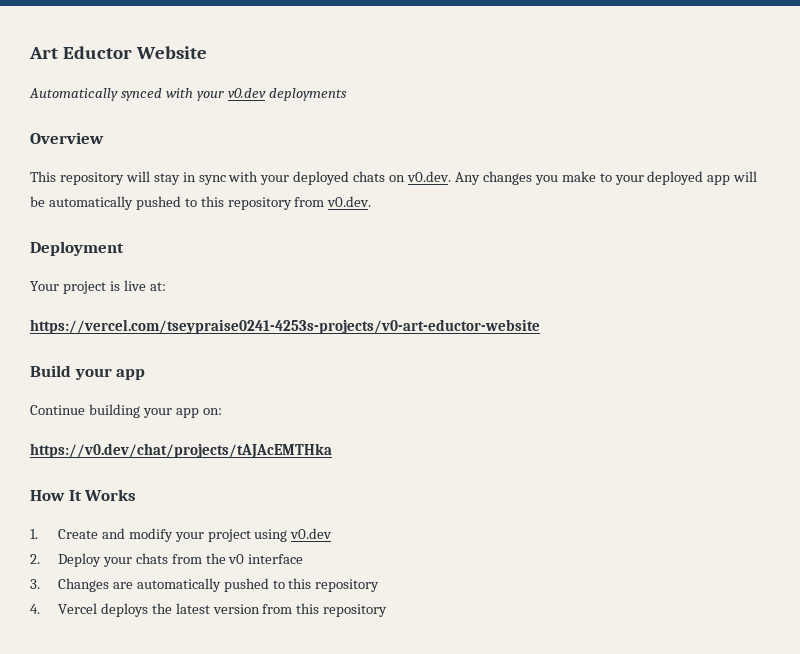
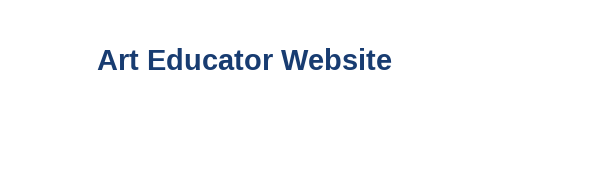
- Art Eductor Website
+ Art Educator Website
- Automatically synced with your v0.dev deployments
- Overview
- This repository will stay in sync with your deployed chats on v0.dev. Any changes you make to your deployed app will be automatically pushed to this repository from v0.dev.
- Deployment
- Your project is live at:
- https://vercel.com/tseypraise0241-4253s-projects/v0-art-eductor-website
- Build your app
- Continue building your app on:
- https://v0.dev/chat/projects/tAJAcEMTHka
- How It Works
- 1. Create and modify your project using v0.dev
- 2. Deploy your chats from the v0 interface
- 3. Changes are automatically pushed to this repository
- 4. Vercel deploys the latest version from this repository

